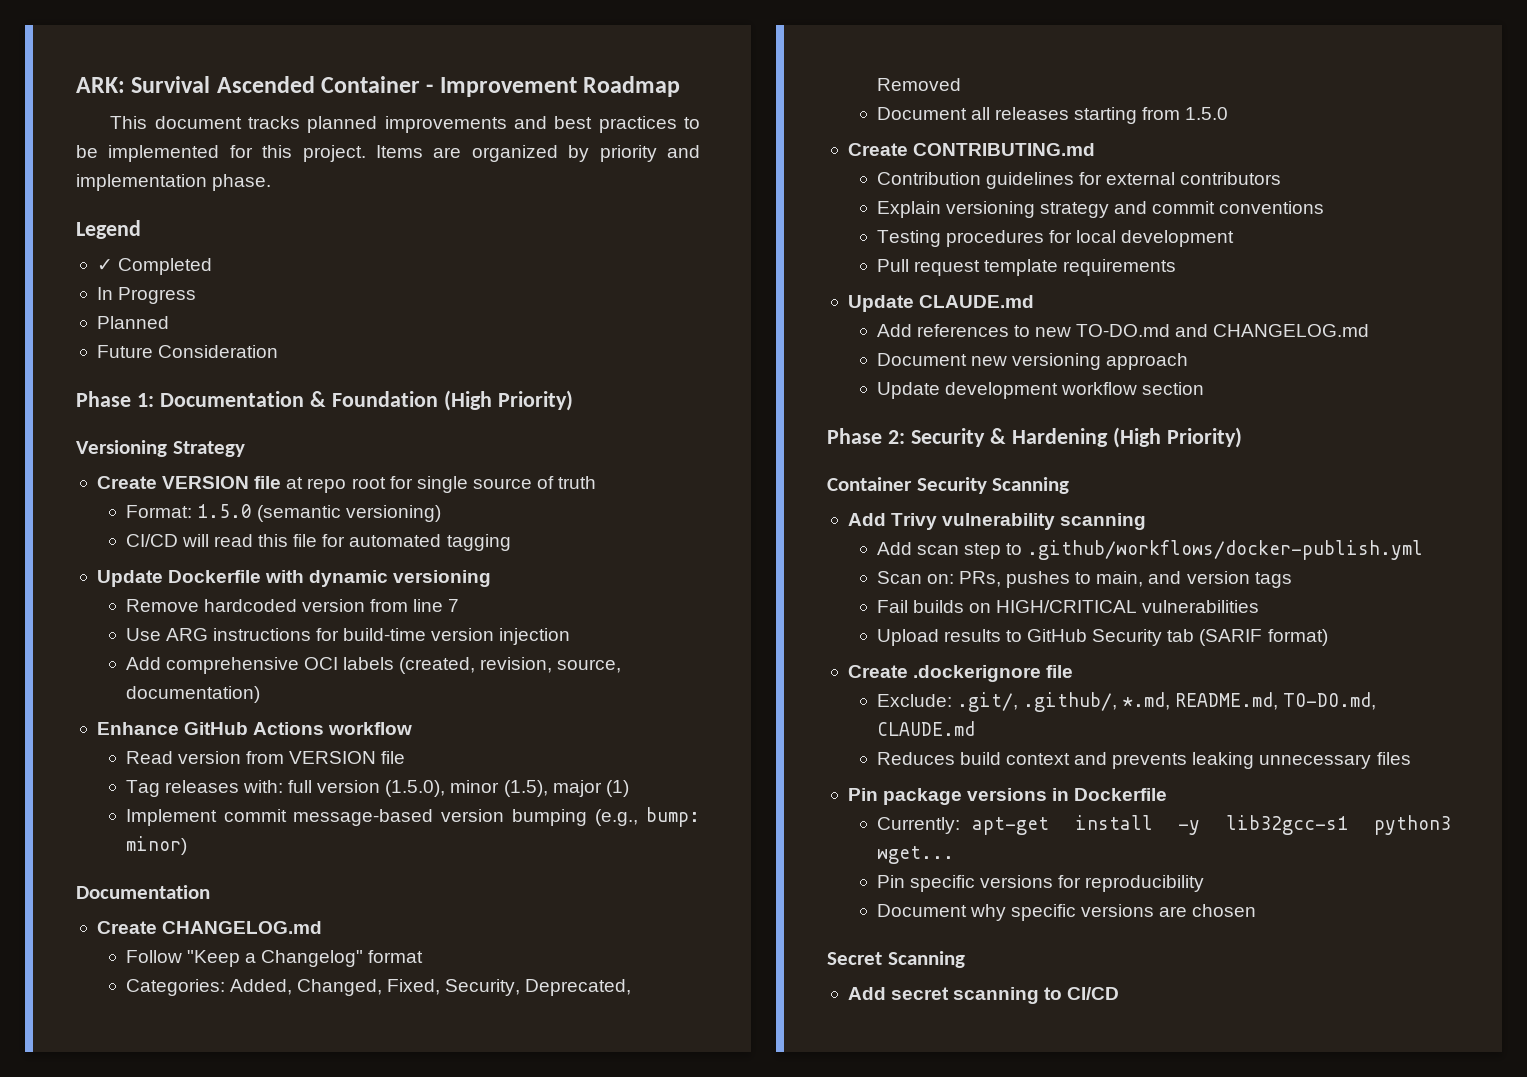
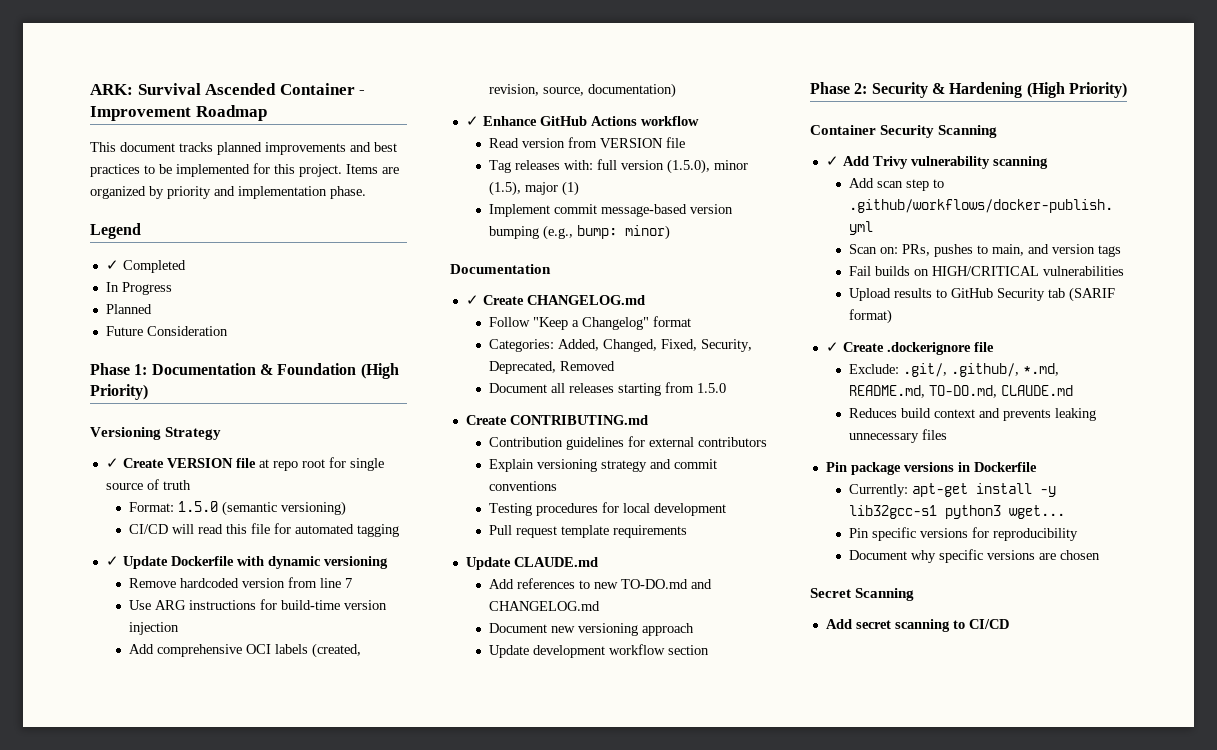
- Create VERSION file at repo root for single source of truth
+ ✓ Create VERSION file at repo root for single source of truth
- Update Dockerfile with dynamic versioning
+ ✓ Update Dockerfile with dynamic versioning
- Enhance GitHub Actions workflow
+ ✓ Enhance GitHub Actions workflow
- Create CHANGELOG.md
+ ✓ Create CHANGELOG.md
- Add Trivy vulnerability scanning
+ ✓ Add Trivy vulnerability scanning
- Create .dockerignore file
+ ✓ Create .dockerignore file

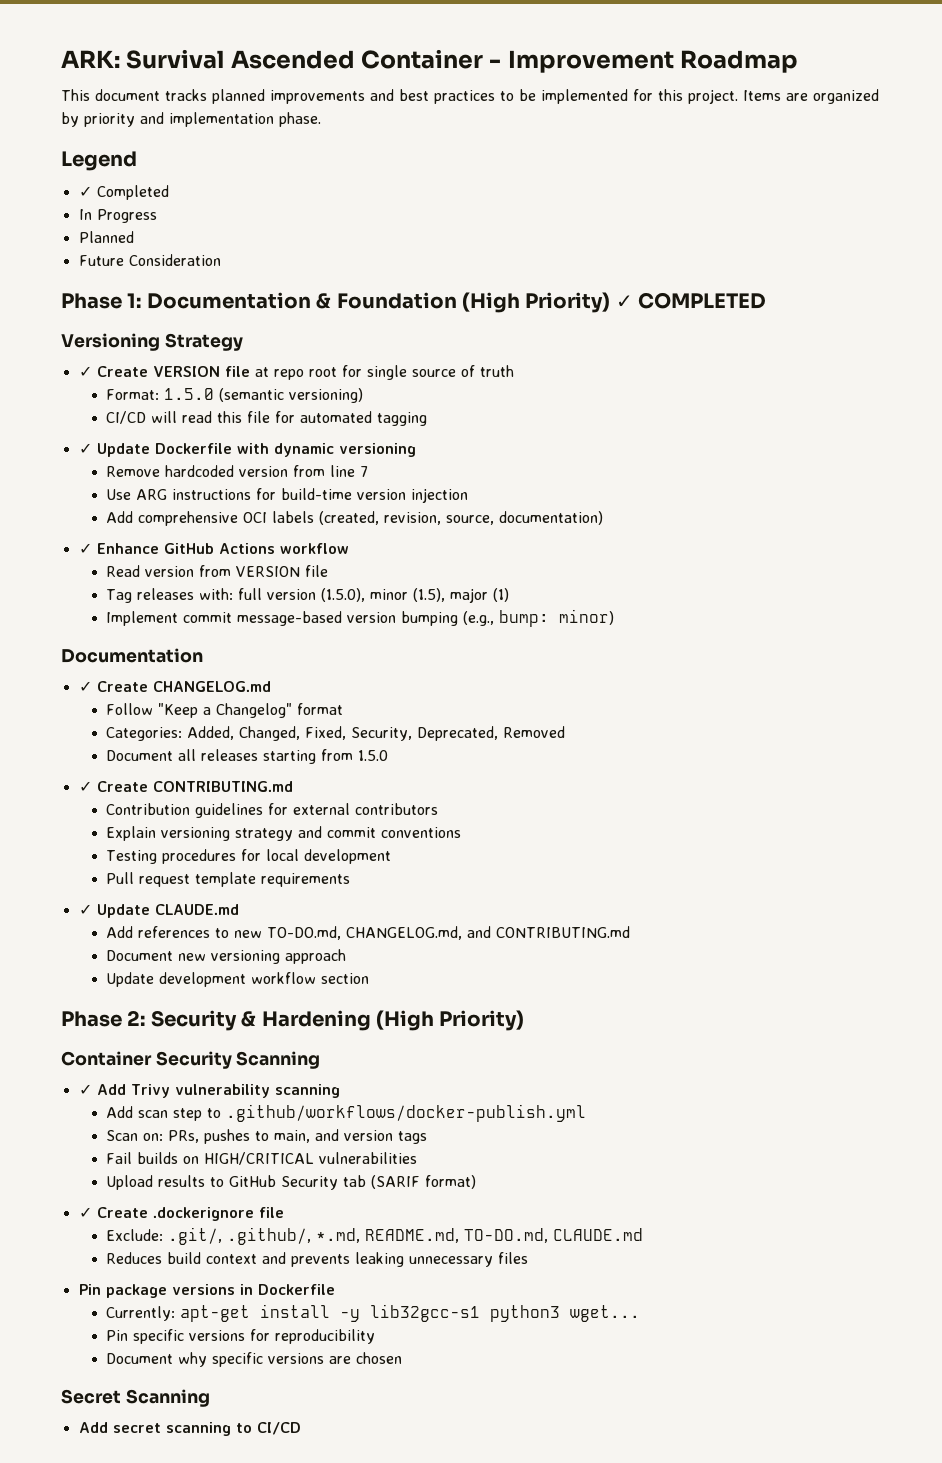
- Phase 1: Documentation & Foundation (High Priority)
+ Phase 1: Documentation & Foundation (High Priority) ✓ COMPLETED
- Create CONTRIBUTING.md
+ ✓ Create CONTRIBUTING.md
- Update CLAUDE.md
+ ✓ Update CLAUDE.md
- Add references to new TO-DO.md and CHANGELOG.md
+ Add references to new TO-DO.md, CHANGELOG.md, and CONTRIBUTING.md

